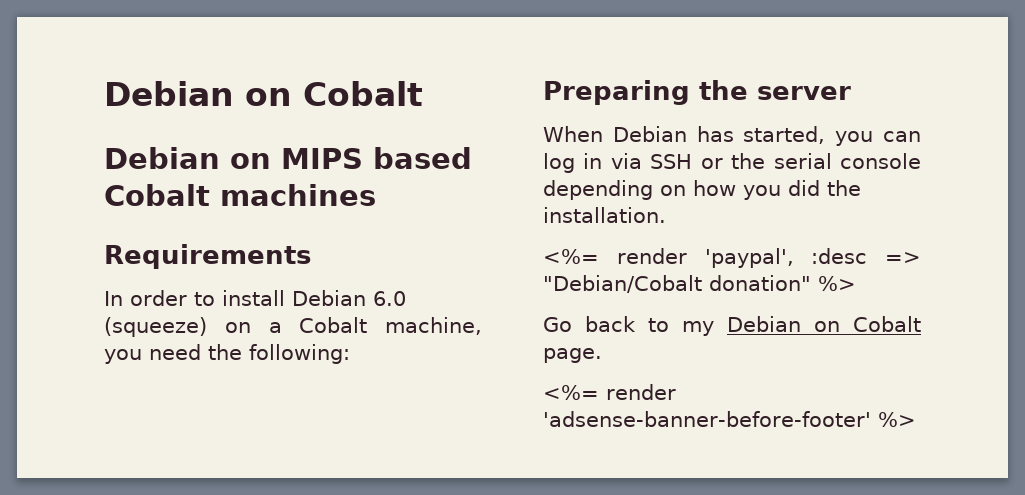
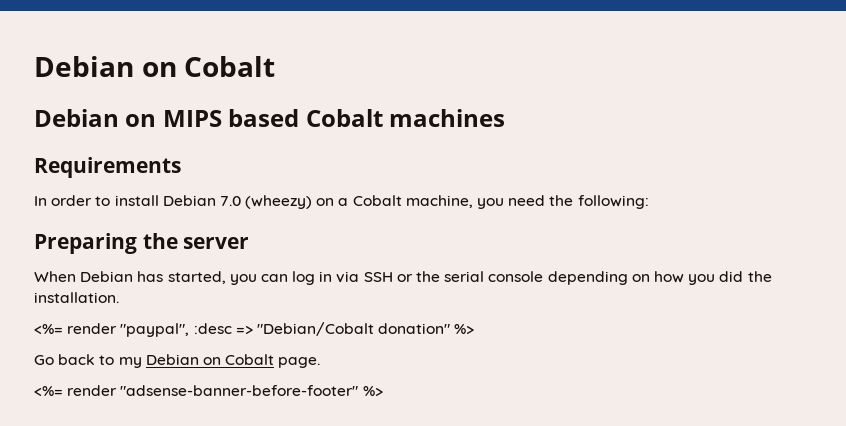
- In order to install Debian 6.0 (squeeze) on a Cobalt machine, you need the following:
+ In order to install Debian 7.0 (wheezy) on a Cobalt machine, you need the following:
- <%= render 'paypal', :desc => "Debian/Cobalt donation" %>
+ <%= render "paypal", :desc => "Debian/Cobalt donation" %>
- <%= render 'adsense-banner-before-footer' %>
+ <%= render "adsense-banner-before-footer" %>

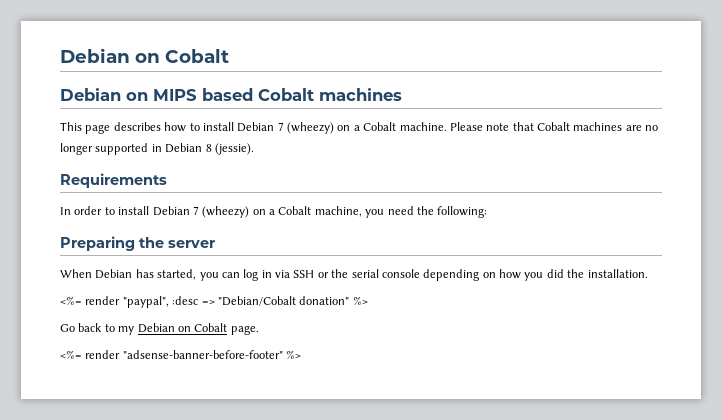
+ This page describes how to install Debian 7 (wheezy) on a Cobalt machine. Please note that Cobalt machines are no longer supported in Debian 8 (jessie).
- In order to install Debian 7.0 (wheezy) on a Cobalt machine, you need the following:
+ In order to install Debian 7 (wheezy) on a Cobalt machine, you need the following:

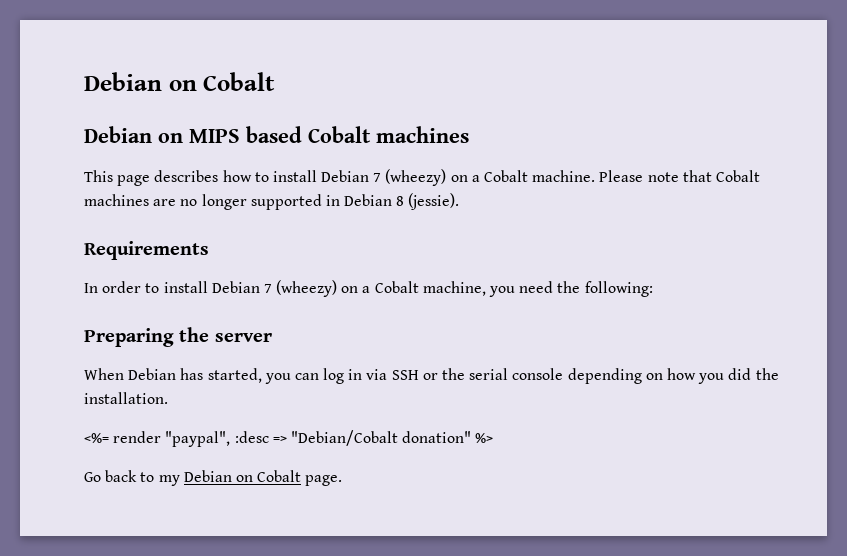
- <%= render "adsense-banner-before-footer" %>

